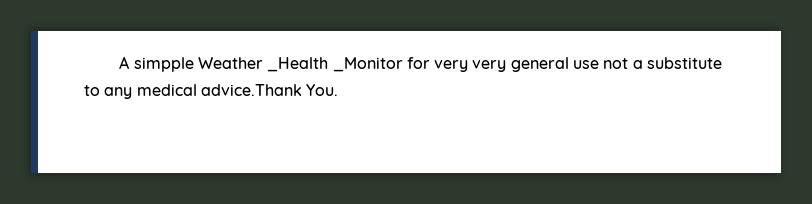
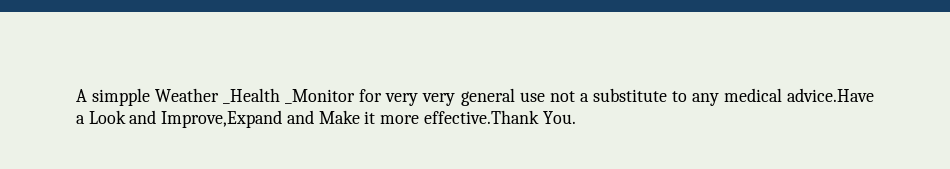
- A simpple Weather _Health _Monitor for very very general use not a substitute to any medical advice.Thank You.
+ A simpple Weather _Health _Monitor for very very general use not a substitute to any medical advice.Have a Look and Improve,Expand and Make it more effective.Thank You.

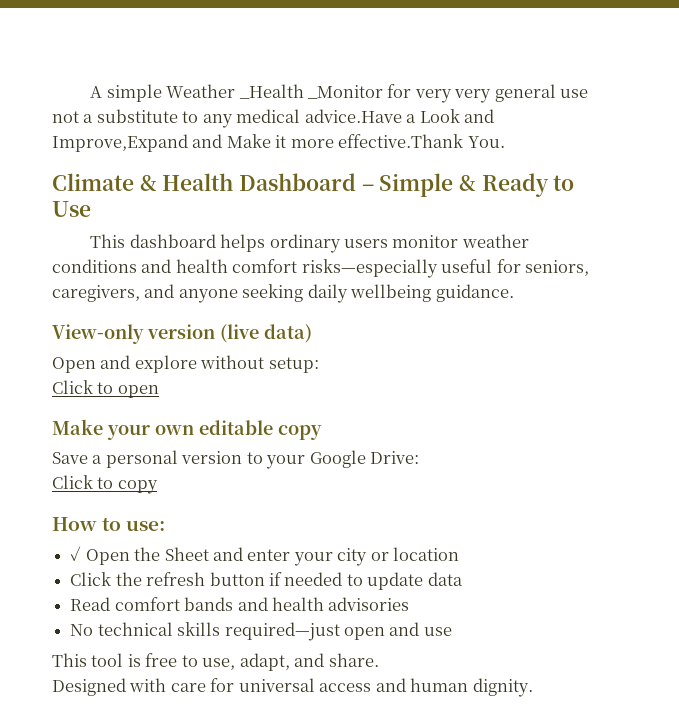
- A simpple Weather _Health _Monitor for very very general use not a substitute to any medical advice.Have a Look and Improve,Expand and Make it more effective.Thank You.
+ A simple Weather _Health _Monitor for very very general use not a substitute to any medical advice.Have a Look and Improve,Expand and Make it more effective.Thank You.
+ Climate & Health Dashboard – Simple & Ready to Use
+ This dashboard helps ordinary users monitor weather conditions and health comfort risks—especially useful for seniors, caregivers, and anyone seeking daily wellbeing guidance.
+ View-only version (live data)
+ Open and explore without setup:
+ Click to open
+ Make your own editable copy
+ Save a personal version to your Google Drive:
+ Click to copy
+ How to use:
+ ✓ Open the Sheet and enter your city or location
+ Click the refresh button if needed to update data
+ Read comfort bands and health advisories
+ No technical skills required—just open and use
+ This tool is free to use, adapt, and share.
+ Designed with care for universal access and human dignity.

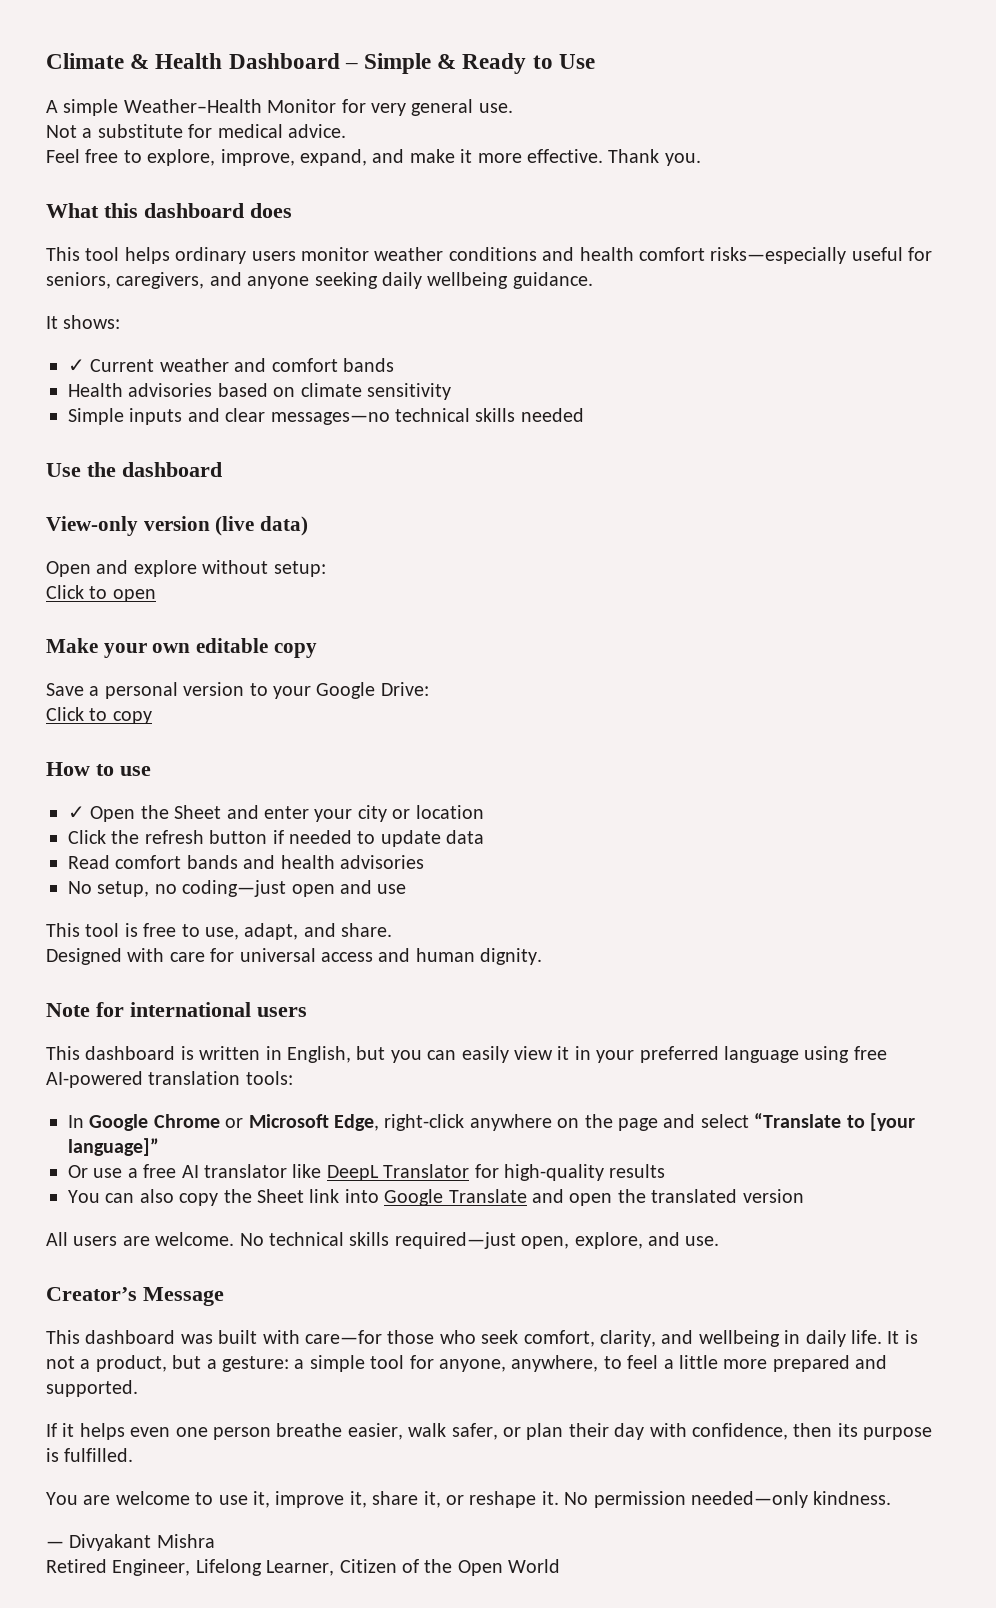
- A simple Weather _Health _Monitor for very very general use not a substitute to any medical advice.Have a Look and Improve,Expand and Make it more effective.Thank You.
- This dashboard helps ordinary users monitor weather conditions and health comfort risks—especially useful for seniors, caregivers, and anyone seeking daily wellbeing guidance.
+ A simple Weather–Health Monitor for very general use.
+ Not a substitute for medical advice.
+ Feel free to explore, improve, expand, and make it more effective. Thank you.
+ What this dashboard does
+ This tool helps ordinary users monitor weather conditions and health comfort risks—especially useful for seniors, caregivers, and anyone seeking daily wellbeing guidance.
+ It shows:
+ ✓ Current weather and comfort bands
+ Health advisories based on climate sensitivity
+ Simple inputs and clear messages—no technical skills needed
+ Use the dashboard
- How to use:
+ How to use
- No technical skills required—just open and use
+ No setup, no coding—just open and use
+ Note for international users
+ This dashboard is written in English, but you can easily view it in your preferred language using free AI-powered translation tools:
+ In Google Chrome or Microsoft Edge, right-click anywhere on the page and select “Translate to [your language]”
+ Or use a free AI translator like DeepL Translator for high-quality results
+ You can also copy the Sheet link into Google Translate and open the translated version
+ All users are welcome. No technical skills required—just open, explore, and use.
+ Creator’s Message
+ This dashboard was built with care—for those who seek comfort, clarity, and wellbeing in daily life. It is not a product, but a gesture: a simple tool for anyone, anywhere, to feel a little more prepared and supported.
+ If it helps even one person breathe easier, walk safer, or plan their day with confidence, then its purpose is fulfilled.
+ You are welcome to use it, improve it, share it, or reshape it. No permission needed—only kindness.
+ — Divyakant Mishra
+ Retired Engineer, Lifelong Learner, Citizen of the Open World

